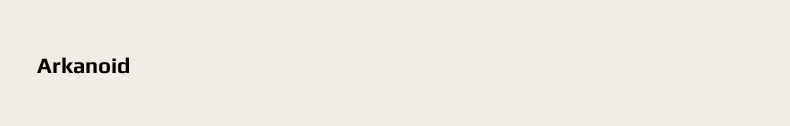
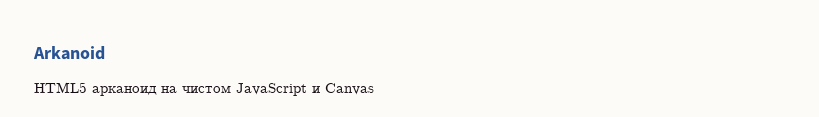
+ HTML5 арканоид на чистом JavaScript и Canvas

